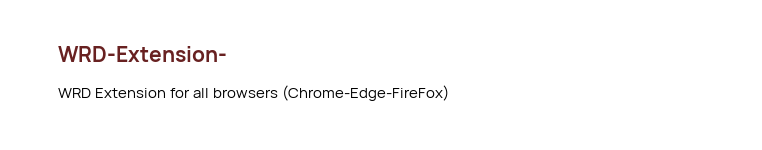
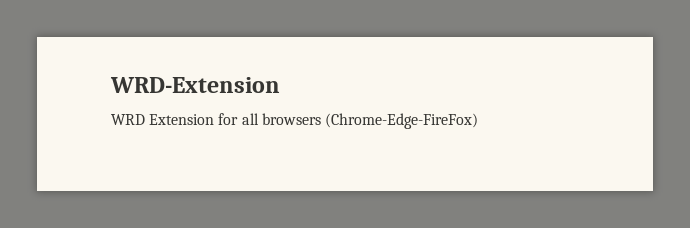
- WRD-Extension-
+ WRD-Extension

